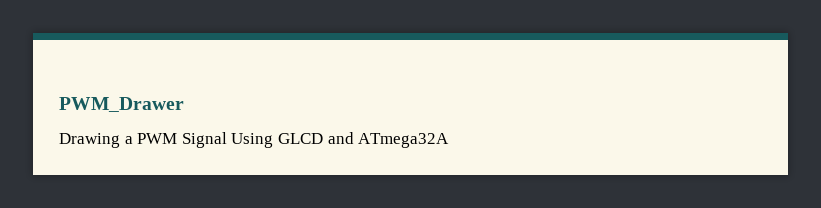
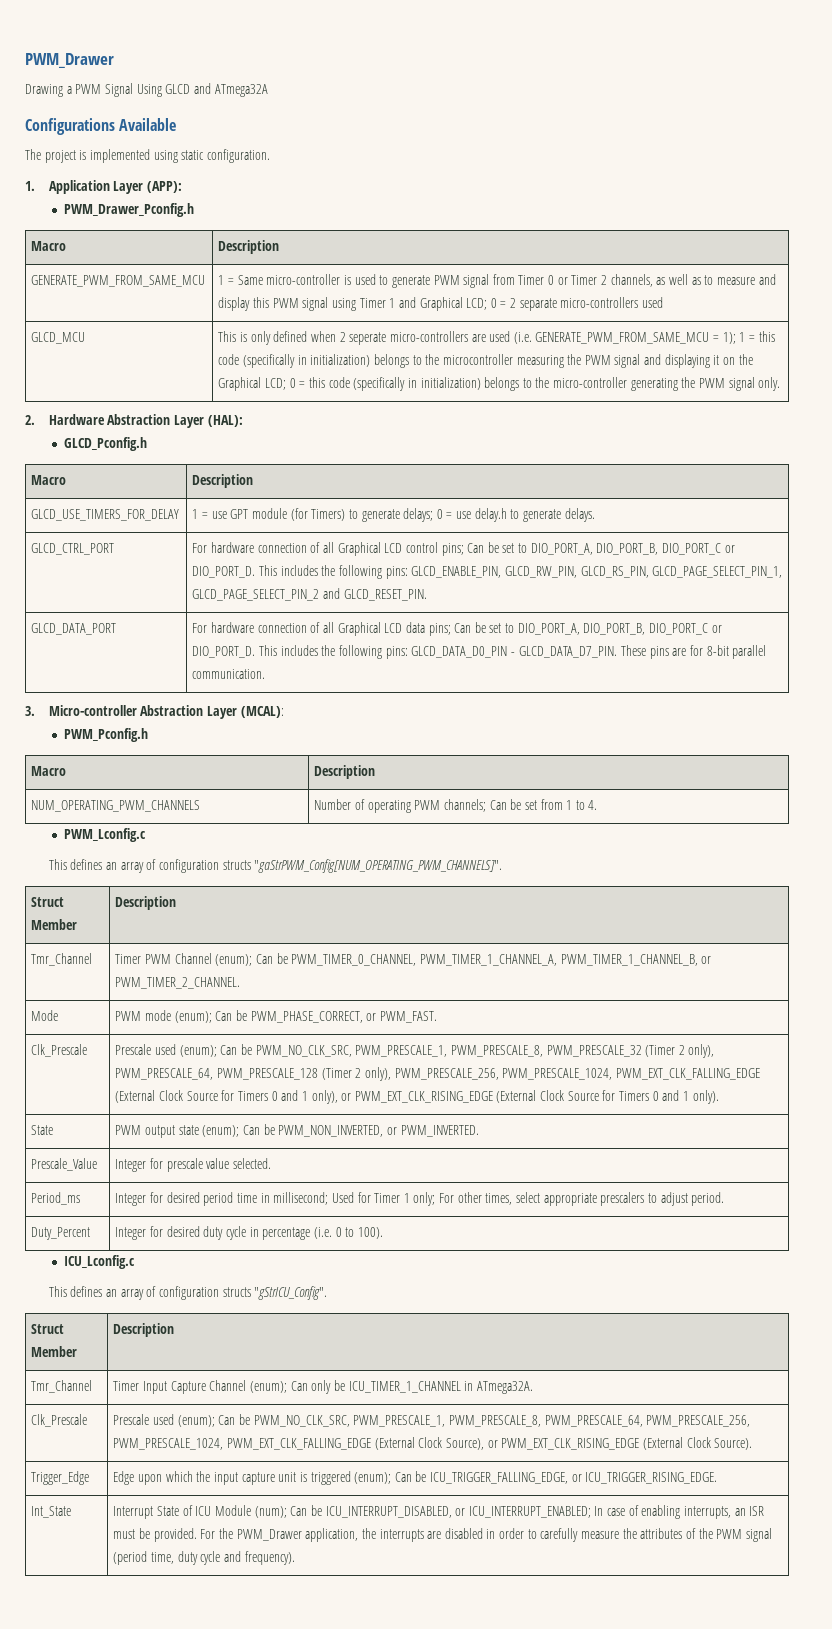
+ Configurations Available
+ The project is implemented using static configuration.
+ 1. Application Layer (APP):
+ PWM_Drawer_Pconfig.h
+ Macro | Description
+ GENERATE_PWM_FROM_SAME_MCU | 1 = Same micro-controller is used to generate PWM signal from Timer 0 or Timer 2 channels, as well as to measure and display this PWM signal using Timer 1 and Graphical LCD; 0 = 2 separate micro-controllers used
+ GLCD_MCU | This is only defined when 2 seperate micro-controllers are used (i.e. GENERATE_PWM_FROM_SAME_MCU = 1); 1 = this code (specifically in initialization) belongs to the microcontroller measuring the PWM signal and displaying it on the Graphical LCD; 0 = this code (specifically in initialization) belongs to the micro-controller generating the PWM signal only.
+ 2. Hardware Abstraction Layer (HAL):
+ GLCD_Pconfig.h
+ Macro | Description
+ GLCD_USE_TIMERS_FOR_DELAY | 1 = use GPT module (for Timers) to generate delays; 0 = use delay.h to generate delays.
+ GLCD_CTRL_PORT | For hardware connection of all Graphical LCD control pins; Can be set to DIO_PORT_A, DIO_PORT_B, DIO_PORT_C or DIO_PORT_D. This includes the following pins: GLCD_ENABLE_PIN, GLCD_RW_PIN, GLCD_RS_PIN, GLCD_PAGE_SELECT_PIN_1, GLCD_PAGE_SELECT_PIN_2 and GLCD_RESET_PIN.
+ GLCD_DATA_PORT | For hardware connection of all Graphical LCD data pins; Can be set to DIO_PORT_A, DIO_PORT_B, DIO_PORT_C or DIO_PORT_D. This includes the following pins: GLCD_DATA_D0_PIN - GLCD_DATA_D7_PIN. These pins are for 8-bit parallel communication.
+ 3. Micro-controller Abstraction Layer (MCAL):
+ PWM_Pconfig.h
+ Macro | Description
+ NUM_OPERATING_PWM_CHANNELS | Number of operating PWM channels; Can be set from 1 to 4.
+ PWM_Lconfig.c
+ This defines an array of configuration structs "gaStrPWM_Config[NUM_OPERATING_PWM_CHANNELS]".
+ Struct Member | Description
+ Tmr_Channel | Timer PWM Channel (enum); Can be PWM_TIMER_0_CHANNEL, PWM_TIMER_1_CHANNEL_A, PWM_TIMER_1_CHANNEL_B, or PWM_TIMER_2_CHANNEL.
+ Mode | PWM mode (enum); Can be PWM_PHASE_CORRECT, or PWM_FAST.
+ Clk_Prescale | Prescale used (enum); Can be PWM_NO_CLK_SRC, PWM_PRESCALE_1, PWM_PRESCALE_8, PWM_PRESCALE_32 (Timer 2 only), PWM_PRESCALE_64, PWM_PRESCALE_128 (Timer 2 only), PWM_PRESCALE_256, PWM_PRESCALE_1024, PWM_EXT_CLK_FALLING_EDGE (External Clock Source for Timers 0 and 1 only), or PWM_EXT_CLK_RISING_EDGE (External Clock Source for Timers 0 and 1 only).
+ State | PWM output state (enum); Can be PWM_NON_INVERTED, or PWM_INVERTED.
+ Prescale_Value | Integer for prescale value selected.
+ Period_ms | Integer for desired period time in millisecond; Used for Timer 1 only; For other times, select appropriate prescalers to adjust period.
+ Duty_Percent | Integer for desired duty cycle in percentage (i.e. 0 to 100).
+ ICU_Lconfig.c
+ This defines an array of configuration structs "gStrICU_Config".
+ Struct Member | Description
+ Tmr_Channel | Timer Input Capture Channel (enum); Can only be ICU_TIMER_1_CHANNEL in ATmega32A.
+ Clk_Prescale | Prescale used (enum); Can be PWM_NO_CLK_SRC, PWM_PRESCALE_1, PWM_PRESCALE_8, PWM_PRESCALE_64, PWM_PRESCALE_256, PWM_PRESCALE_1024, PWM_EXT_CLK_FALLING_EDGE (External Clock Source), or PWM_EXT_CLK_RISING_EDGE (External Clock Source).
+ Trigger_Edge | Edge upon which the input capture unit is triggered (enum); Can be ICU_TRIGGER_FALLING_EDGE, or ICU_TRIGGER_RISING_EDGE.
+ Int_State | Interrupt State of ICU Module (num); Can be ICU_INTERRUPT_DISABLED, or ICU_INTERRUPT_ENABLED; In case of enabling interrupts, an ISR must be provided. For the PWM_Drawer application, the interrupts are disabled in order to carefully measure the attributes of the PWM signal (period time, duty cycle and frequency).

